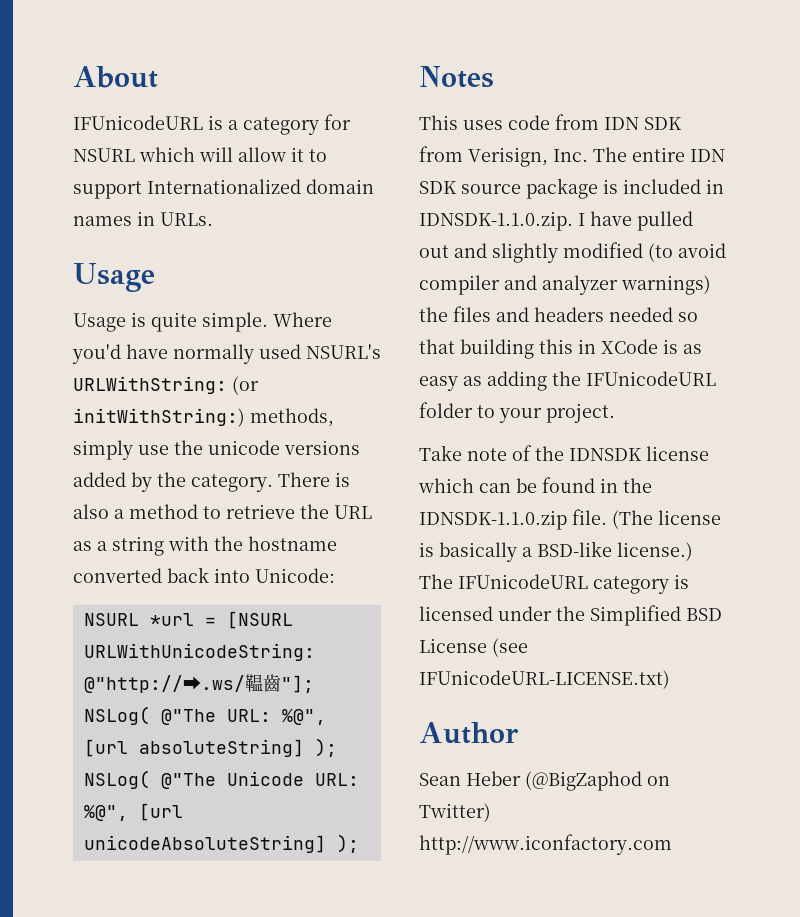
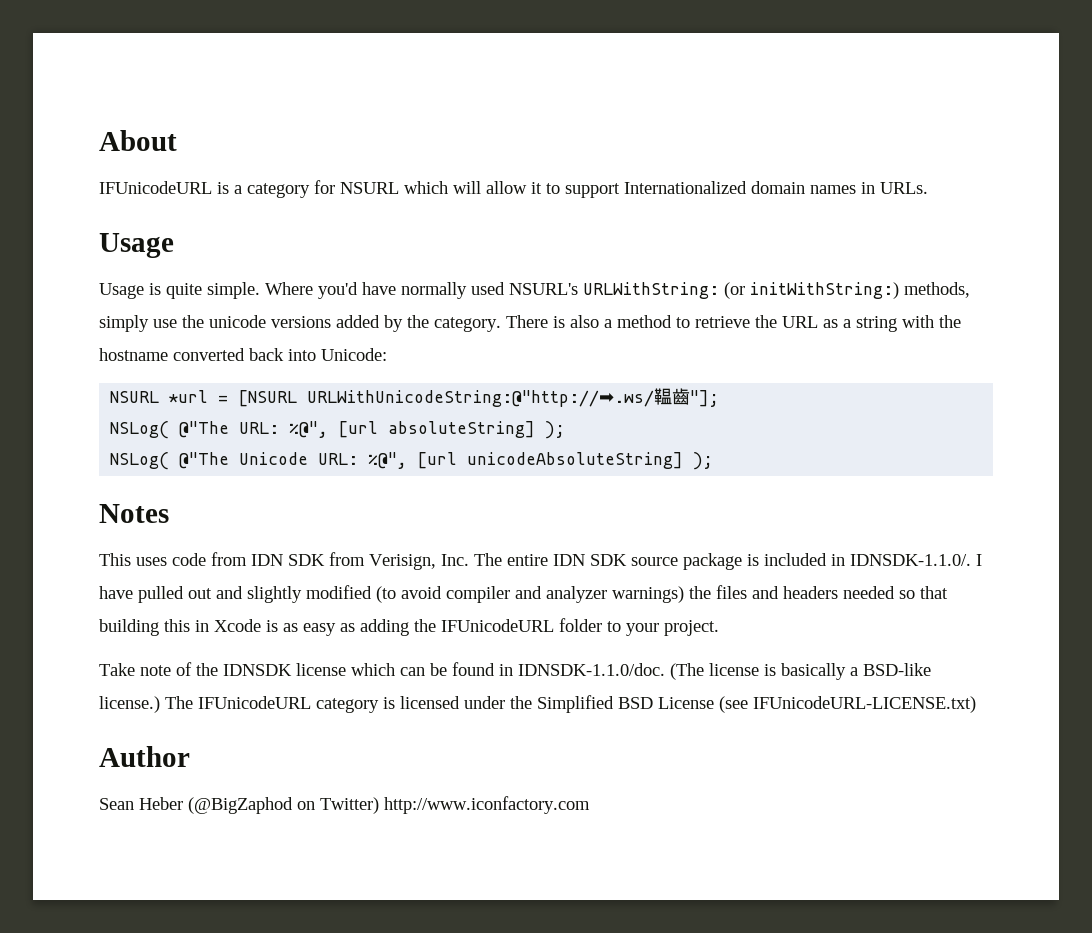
- This uses code from IDN SDK from Verisign, Inc. The entire IDN SDK source package is included in IDNSDK-1.1.0.zip. I have pulled out and slightly modified (to avoid compiler and analyzer warnings) the files and headers needed so that building this in XCode is as easy as adding the IFUnicodeURL folder to your project.
+ This uses code from IDN SDK from Verisign, Inc. The entire IDN SDK source package is included in IDNSDK-1.1.0/. I have pulled out and slightly modified (to avoid compiler and analyzer warnings) the files and headers needed so that building this in Xcode is as easy as adding the IFUnicodeURL folder to your project.
- Take note of the IDNSDK license which can be found in the IDNSDK-1.1.0.zip file. (The license is basically a BSD-like license.)
+ Take note of the IDNSDK license which can be found in IDNSDK-1.1.0/doc. (The license is basically a BSD-like license.)

